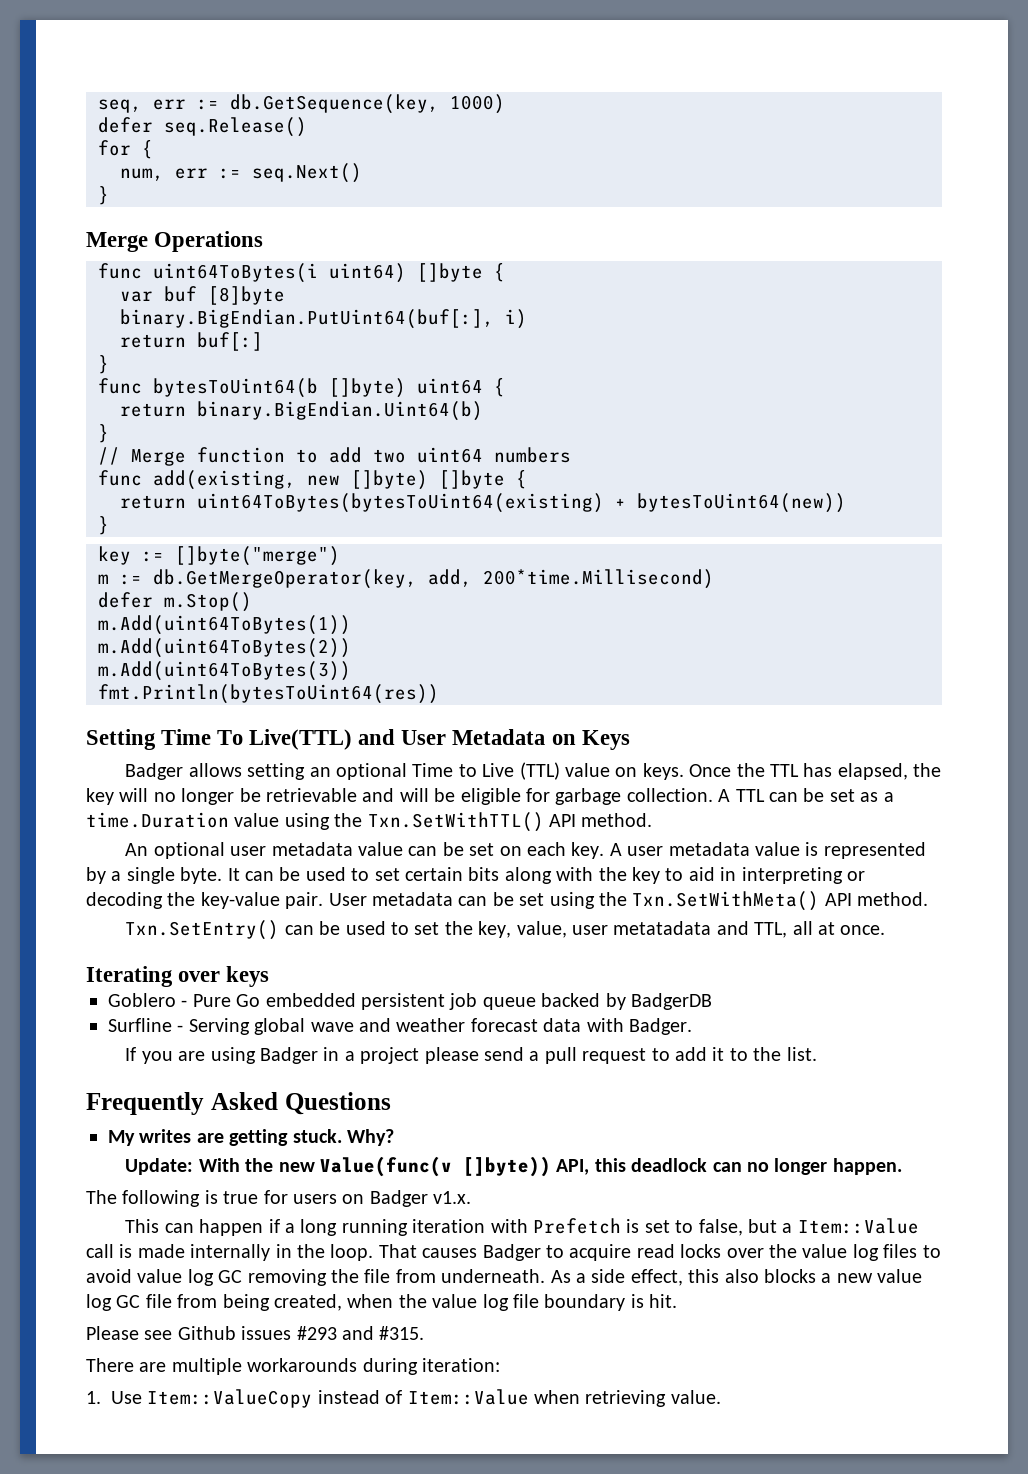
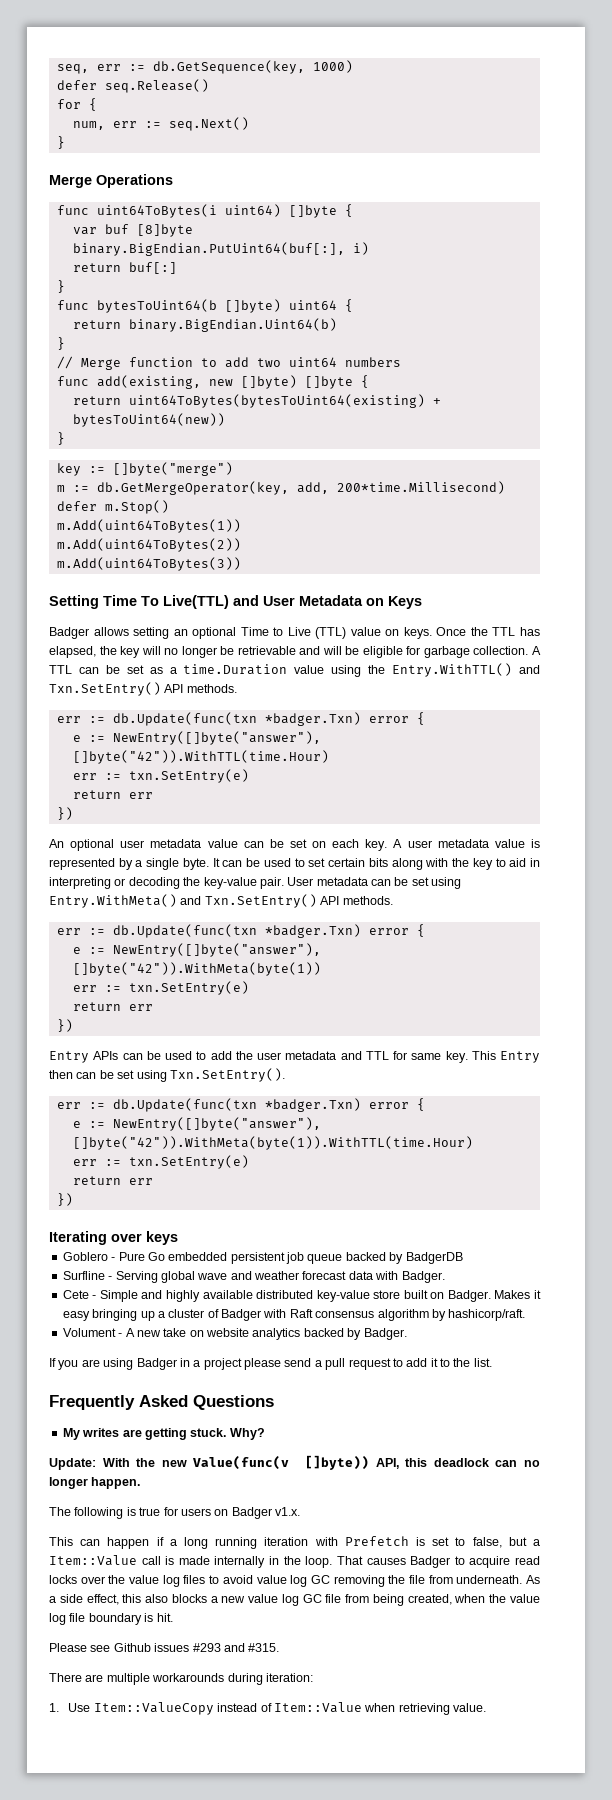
- fmt.Println(bytesToUint64(res))
- A TTL can be set as a time.Duration value using the Txn.SetWithTTL() API method.
+ A TTL can be set as a time.Duration value using the Entry.WithTTL() and Txn.SetEntry() API methods.
+ err := db.Update(func(txn *badger.Txn) error {
+ e := NewEntry([]byte("answer"), []byte("42")).WithTTL(time.Hour)
+ err := txn.SetEntry(e)
+ return err
+ })
- User metadata can be set using the Txn.SetWithMeta() API method.
- Txn.SetEntry() can be used to set the key, value, user metatadata and TTL, all at once.
+ User metadata can be set using Entry.WithMeta() and Txn.SetEntry() API methods.
+ err := db.Update(func(txn *badger.Txn) error {
+ e := NewEntry([]byte("answer"), []byte("42")).WithMeta(byte(1))
+ err := txn.SetEntry(e)
+ return err
+ })
+ Entry APIs can be used to add the user metadata and TTL for same key. This Entry then can be set using Txn.SetEntry().
+ err := db.Update(func(txn *badger.Txn) error {
+ e := NewEntry([]byte("answer"), []byte("42")).WithMeta(byte(1)).WithTTL(time.Hour)
+ err := txn.SetEntry(e)
+ return err
+ })
+ Cete - Simple and highly available distributed key-value store built on Badger. Makes it easy bringing up a cluster of Badger with Raft consensus algorithm by hashicorp/raft.
+ Volument - A new take on website analytics backed by Badger.

